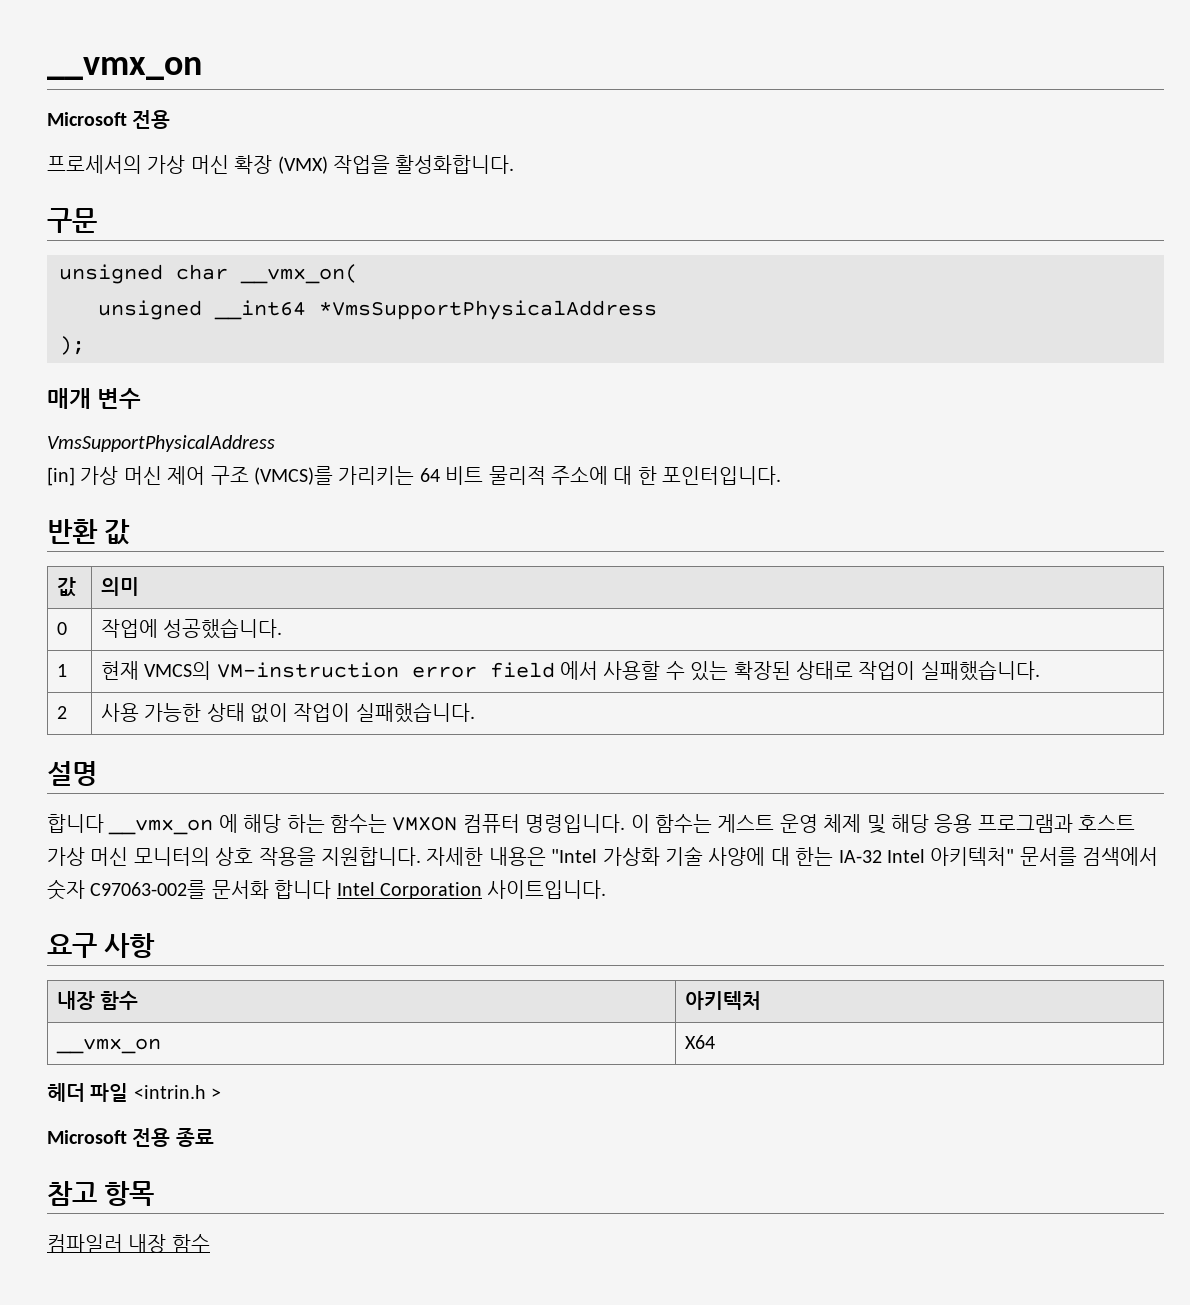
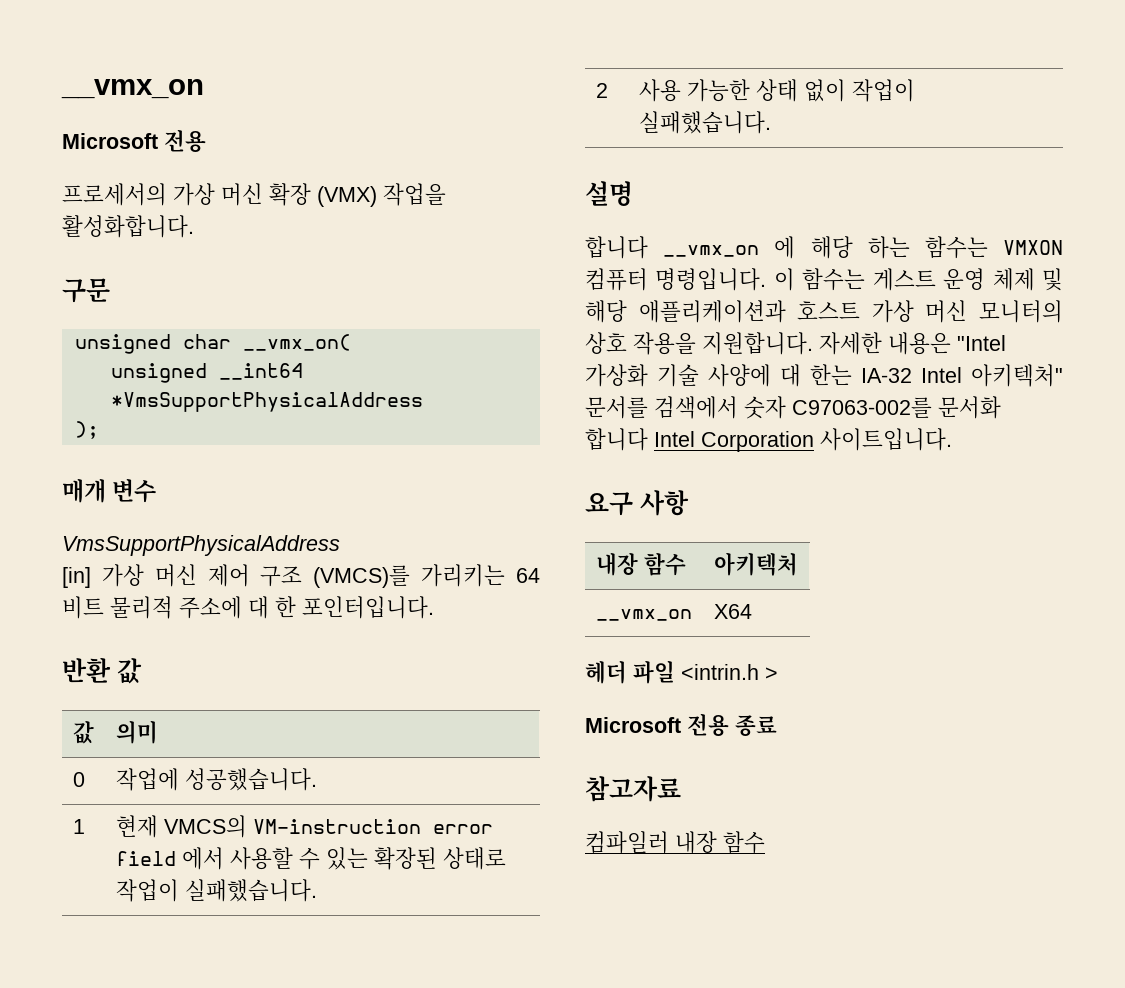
- 이 함수는 게스트 운영 체제 및 해당 응용 프로그램과 호스트 가상 머신 모니터의 상호 작용을 지원합니다.
+ 이 함수는 게스트 운영 체제 및 해당 애플리케이션과 호스트 가상 머신 모니터의 상호 작용을 지원합니다.
- 참고 항목
+ 참고자료

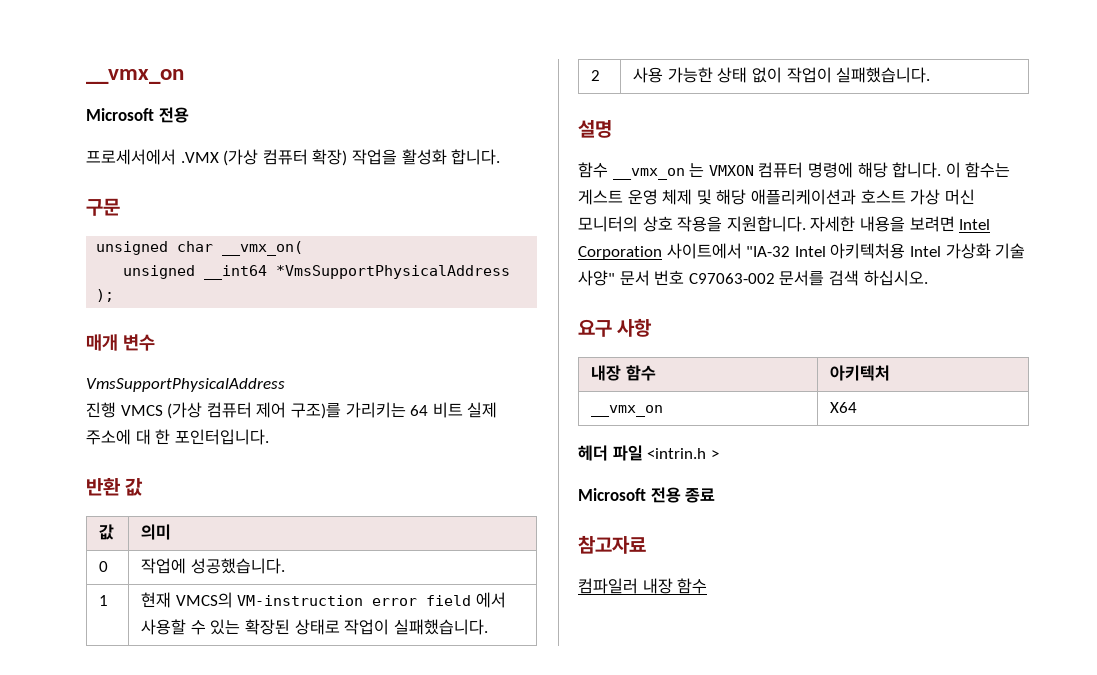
- 프로세서의 가상 머신 확장 (VMX) 작업을 활성화합니다.
+ 프로세서에서 .VMX (가상 컴퓨터 확장) 작업을 활성화 합니다.
- [in] 가상 머신 제어 구조 (VMCS)를 가리키는 64 비트 물리적 주소에 대 한 포인터입니다.
+ 진행 VMCS (가상 컴퓨터 제어 구조)를 가리키는 64 비트 실제 주소에 대 한 포인터입니다.
- 합니다 __vmx_on 에 해당 하는 함수는 VMXON 컴퓨터 명령입니다.
+ 함수 __vmx_on 는 VMXON 컴퓨터 명령에 해당 합니다.
- 자세한 내용은 "Intel 가상화 기술 사양에 대 한는 IA-32 Intel 아키텍처" 문서를 검색에서 숫자 C97063-002를 문서화 합니다 Intel Corporation 사이트입니다.
+ 자세한 내용을 보려면 Intel Corporation 사이트에서 "IA-32 Intel 아키텍처용 Intel 가상화 기술 사양" 문서 번호 C97063-002 문서를 검색 하십시오.

